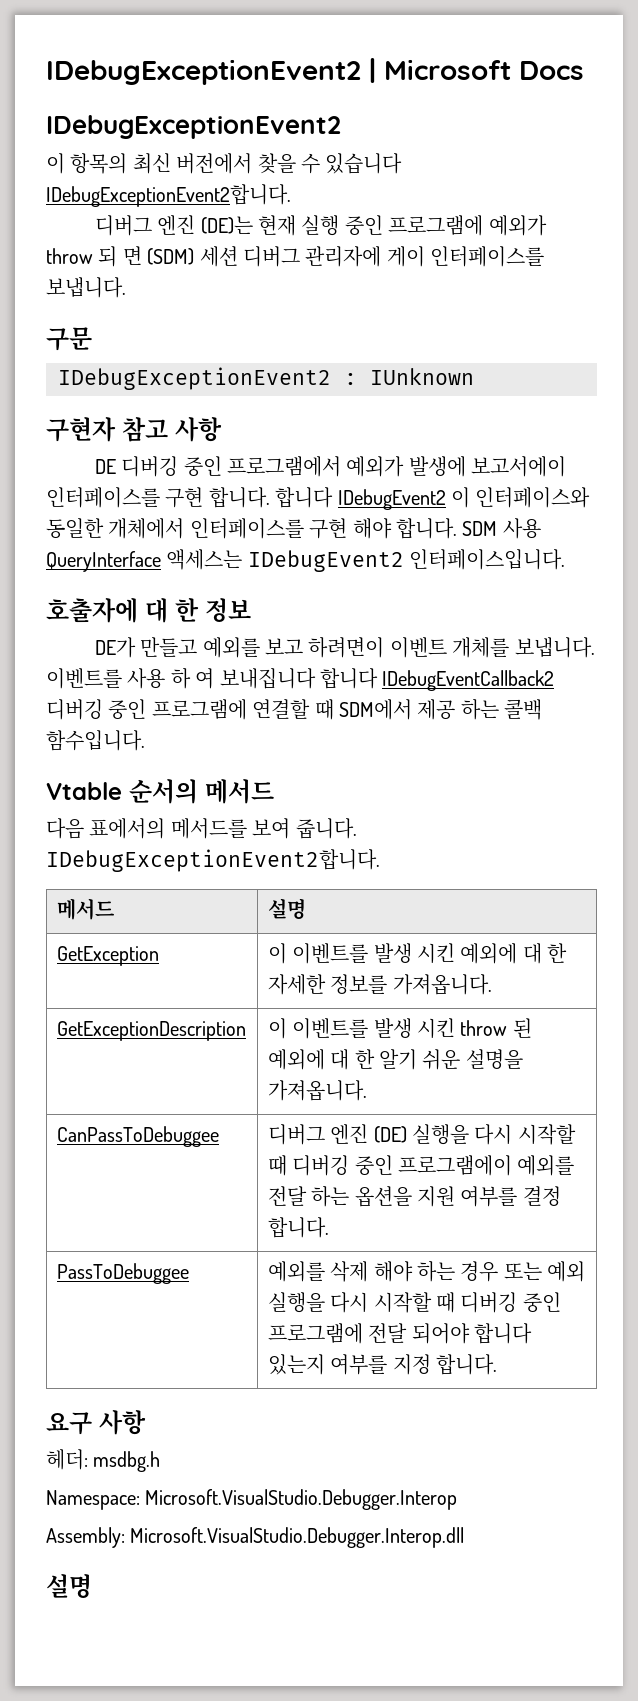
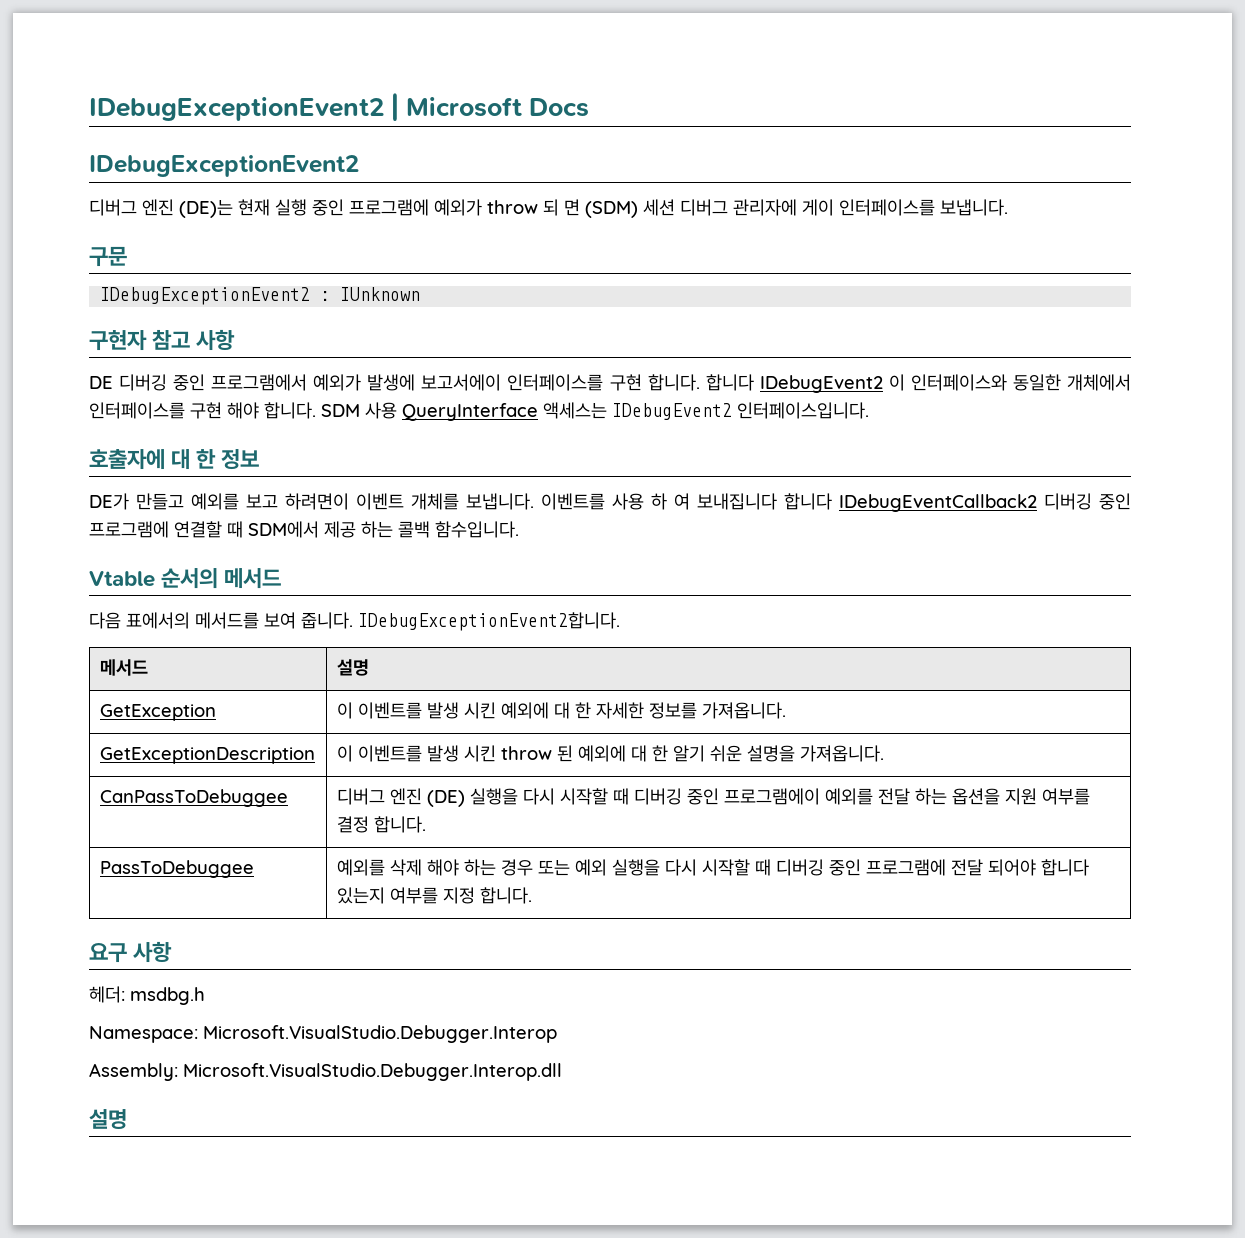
- 이 항목의 최신 버전에서 찾을 수 있습니다 IDebugExceptionEvent2합니다.

